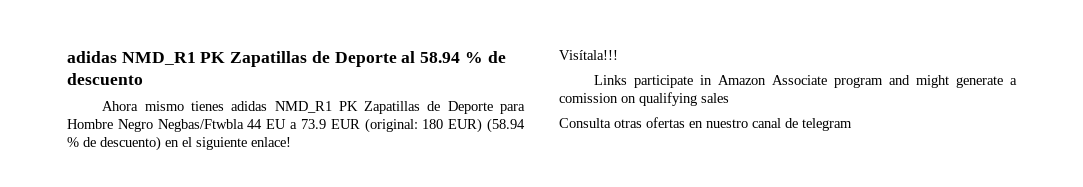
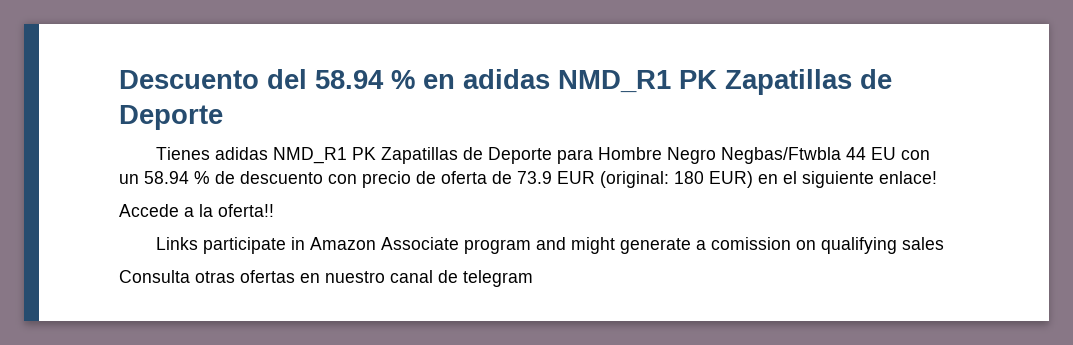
- adidas NMD_R1 PK Zapatillas de Deporte al 58.94 % de descuento
- Ahora mismo tienes adidas NMD_R1 PK Zapatillas de Deporte para Hombre Negro Negbas/Ftwbla 44 EU a 73.9 EUR (original: 180 EUR) (58.94 % de descuento) en el siguiente enlace!
+ Descuento del 58.94 % en adidas NMD_R1 PK Zapatillas de Deporte
+ Tienes adidas NMD_R1 PK Zapatillas de Deporte para Hombre Negro Negbas/Ftwbla 44 EU con un 58.94 % de descuento con precio de oferta de 73.9 EUR (original: 180 EUR) en el siguiente enlace!
- Visítala!!!
+ Accede a la oferta!!

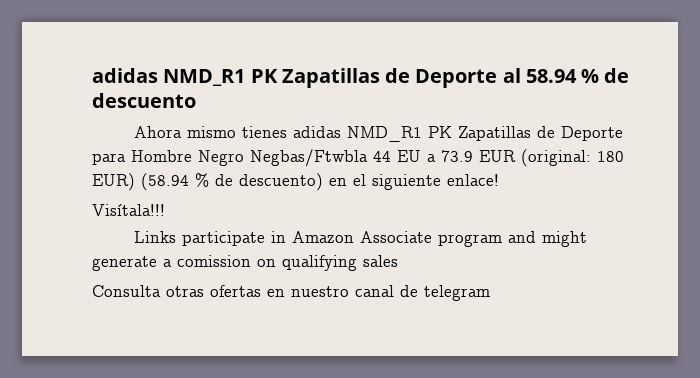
- Descuento del 58.94 % en adidas NMD_R1 PK Zapatillas de Deporte
- Tienes adidas NMD_R1 PK Zapatillas de Deporte para Hombre Negro Negbas/Ftwbla 44 EU con un 58.94 % de descuento con precio de oferta de 73.9 EUR (original: 180 EUR) en el siguiente enlace!
+ adidas NMD_R1 PK Zapatillas de Deporte al 58.94 % de descuento
+ Ahora mismo tienes adidas NMD_R1 PK Zapatillas de Deporte para Hombre Negro Negbas/Ftwbla 44 EU a 73.9 EUR (original: 180 EUR) (58.94 % de descuento) en el siguiente enlace!
- Accede a la oferta!!
+ Visítala!!!

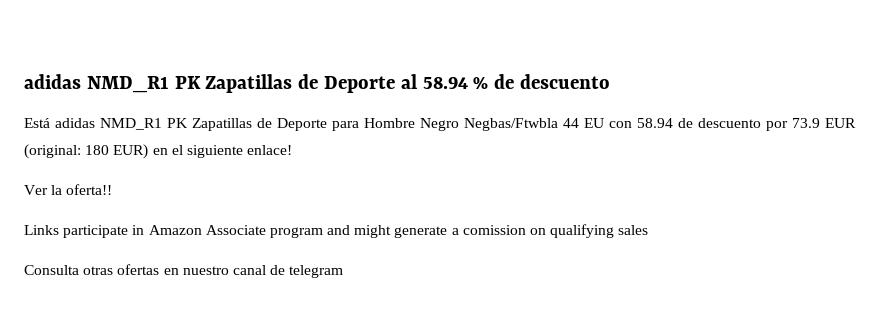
- Ahora mismo tienes adidas NMD_R1 PK Zapatillas de Deporte para Hombre Negro Negbas/Ftwbla 44 EU a 73.9 EUR (original: 180 EUR) (58.94 % de descuento) en el siguiente enlace!
+ Está adidas NMD_R1 PK Zapatillas de Deporte para Hombre Negro Negbas/Ftwbla 44 EU con 58.94 de descuento por 73.9 EUR (original: 180 EUR) en el siguiente enlace!
- Visítala!!!
+ Ver la oferta!!

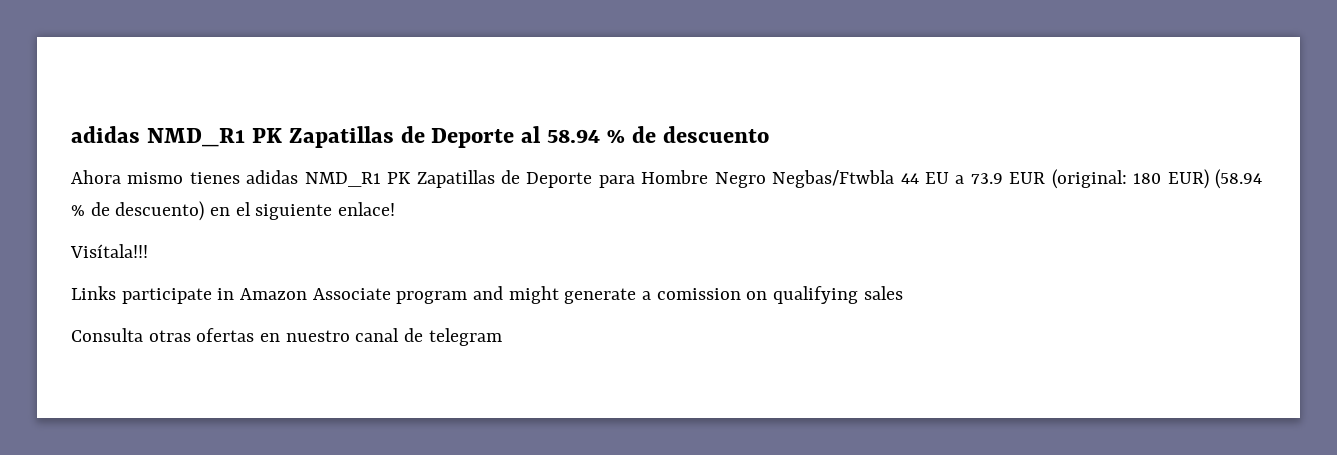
- Está adidas NMD_R1 PK Zapatillas de Deporte para Hombre Negro Negbas/Ftwbla 44 EU con 58.94 de descuento por 73.9 EUR (original: 180 EUR) en el siguiente enlace!
+ Ahora mismo tienes adidas NMD_R1 PK Zapatillas de Deporte para Hombre Negro Negbas/Ftwbla 44 EU a 73.9 EUR (original: 180 EUR) (58.94 % de descuento) en el siguiente enlace!
- Ver la oferta!!
+ Visítala!!!

